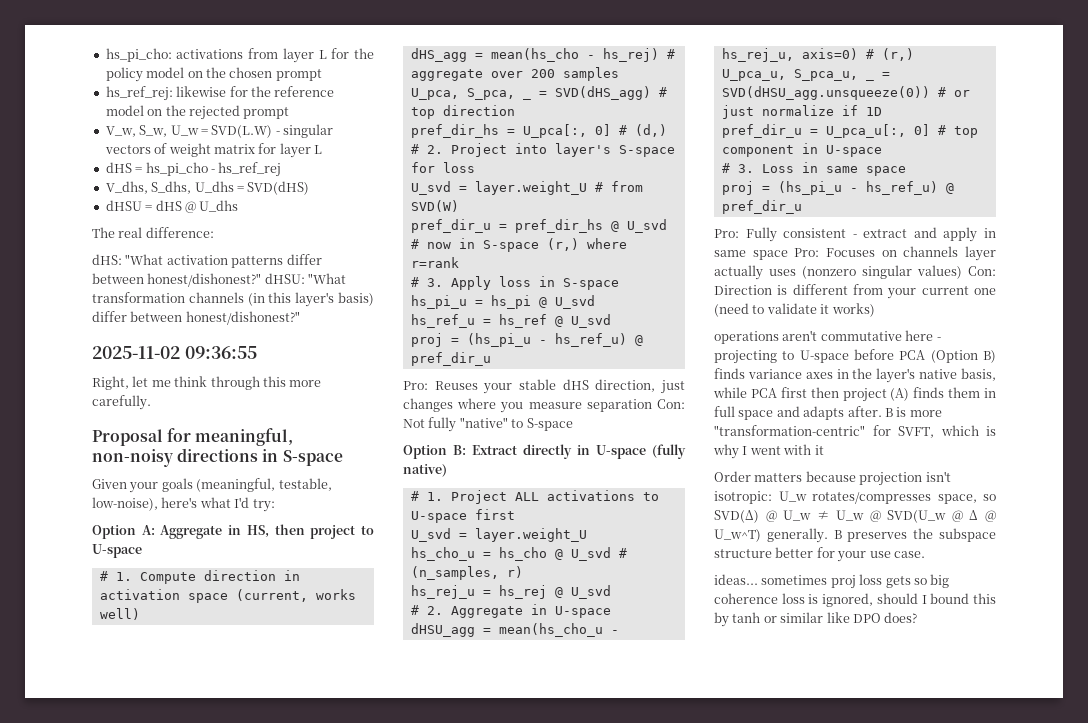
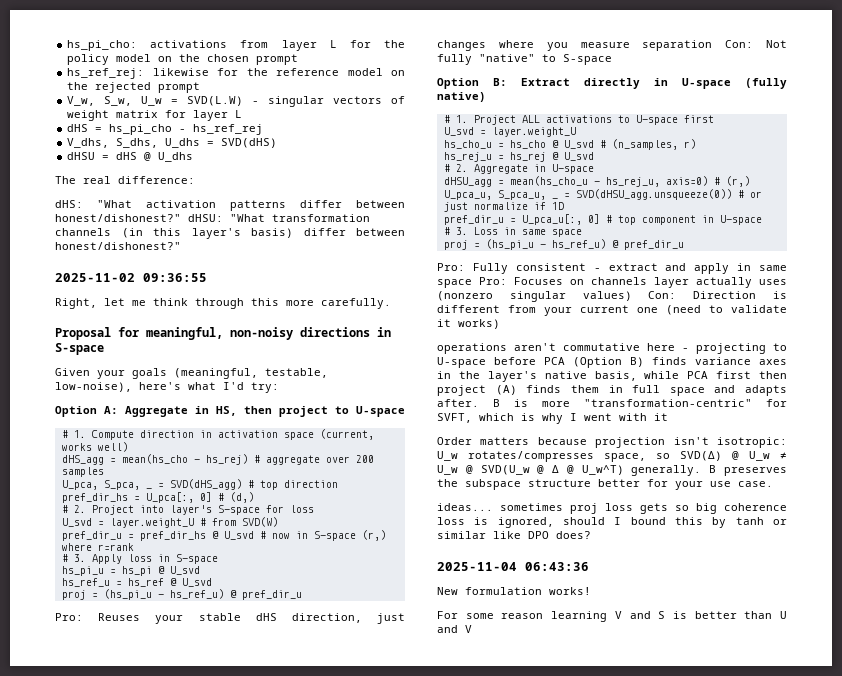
+ 2025-11-04 06:43:36
+ New formulation works!
+ For some reason learning V and S is better than U and V

